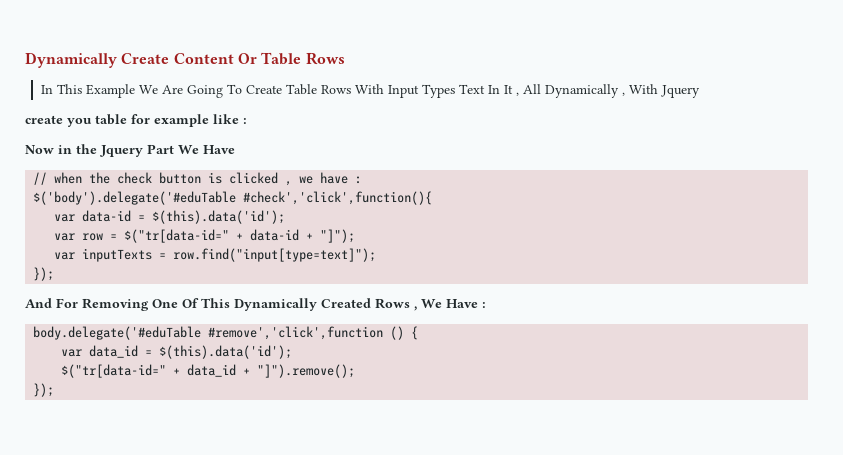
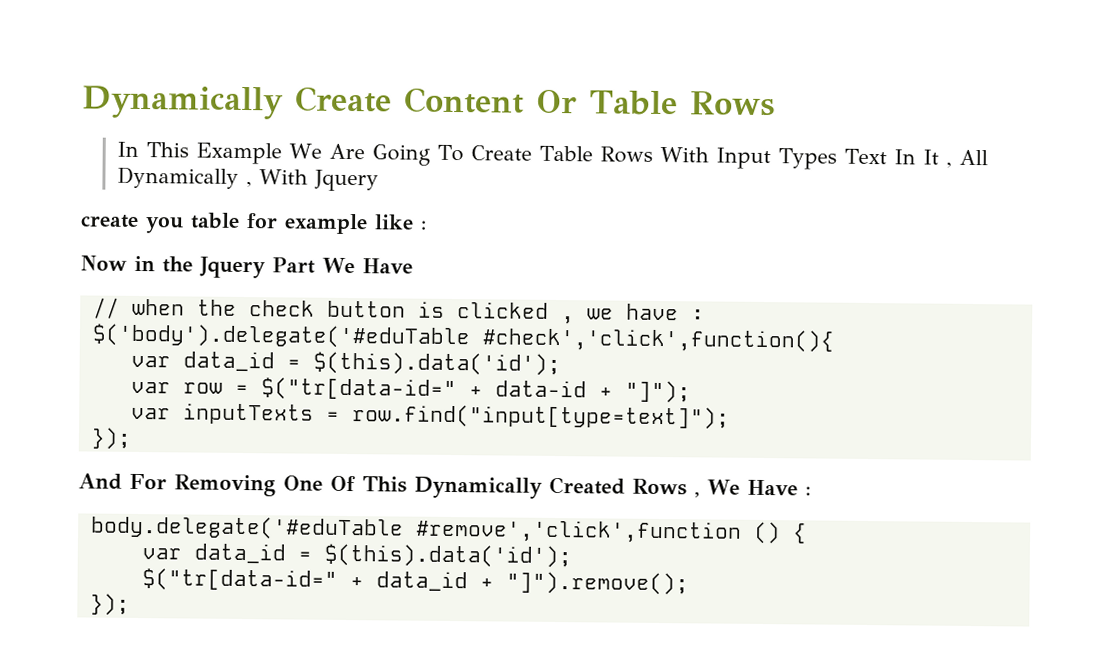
  $('body').delegate('#eduTable #check','click',function(){
- var data-id = $(this).data('id');
+ var data_id = $(this).data('id');

